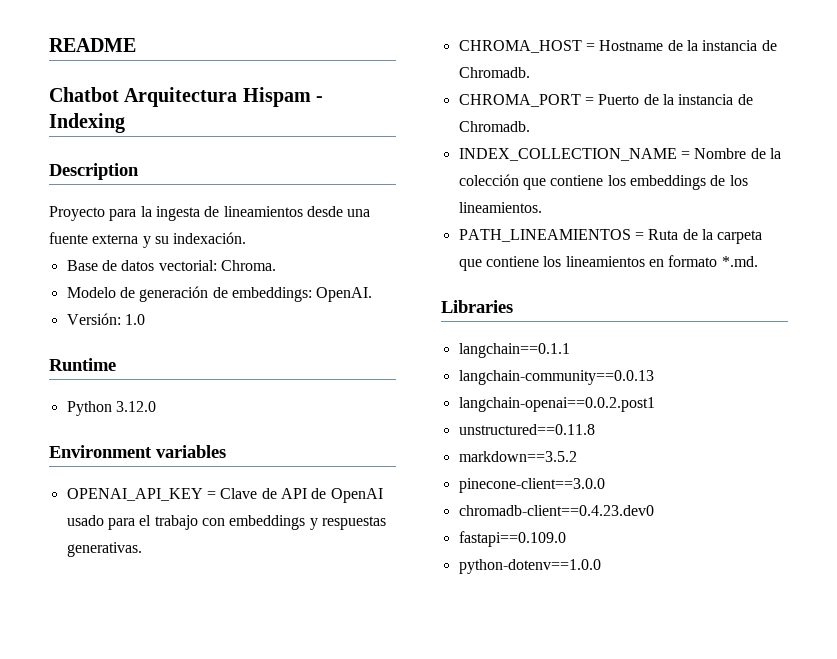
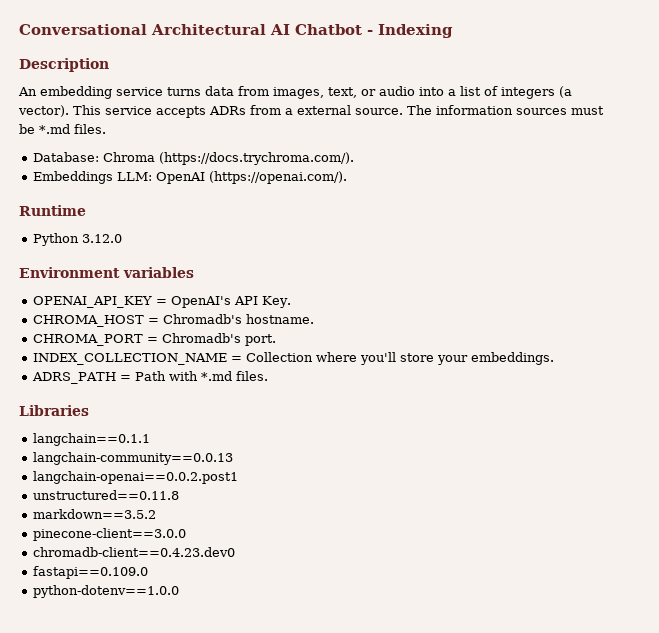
- README
- Chatbot Arquitectura Hispam - Indexing
+ Conversational Architectural AI Chatbot - Indexing
- Proyecto para la ingesta de lineamientos desde una fuente externa y su indexación.
- Base de datos vectorial: Chroma.
- Modelo de generación de embeddings: OpenAI.
- Versión: 1.0
+ An embedding service turns data from images, text, or audio into a list of integers (a vector). This service accepts ADRs from a external source. The information sources must be *.md files.
+ Database: Chroma (https://docs.trychroma.com/).
+ Embeddings LLM: OpenAI (https://openai.com/).
- OPENAI_API_KEY = Clave de API de OpenAI usado para el trabajo con embeddings y respuestas generativas.
- CHROMA_HOST = Hostname de la instancia de Chromadb.
- CHROMA_PORT = Puerto de la instancia de Chromadb.
- INDEX_COLLECTION_NAME = Nombre de la colección que contiene los embeddings de los lineamientos.
- PATH_LINEAMIENTOS = Ruta de la carpeta que contiene los lineamientos en formato *.md.
+ OPENAI_API_KEY = OpenAI's API Key.
+ CHROMA_HOST = Chromadb's hostname.
+ CHROMA_PORT = Chromadb's port.
+ INDEX_COLLECTION_NAME = Collection where you'll store your embeddings.
+ ADRS_PATH = Path with *.md files.

